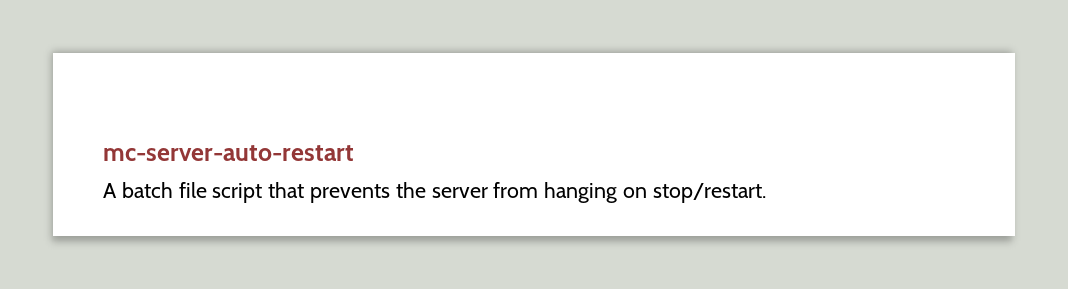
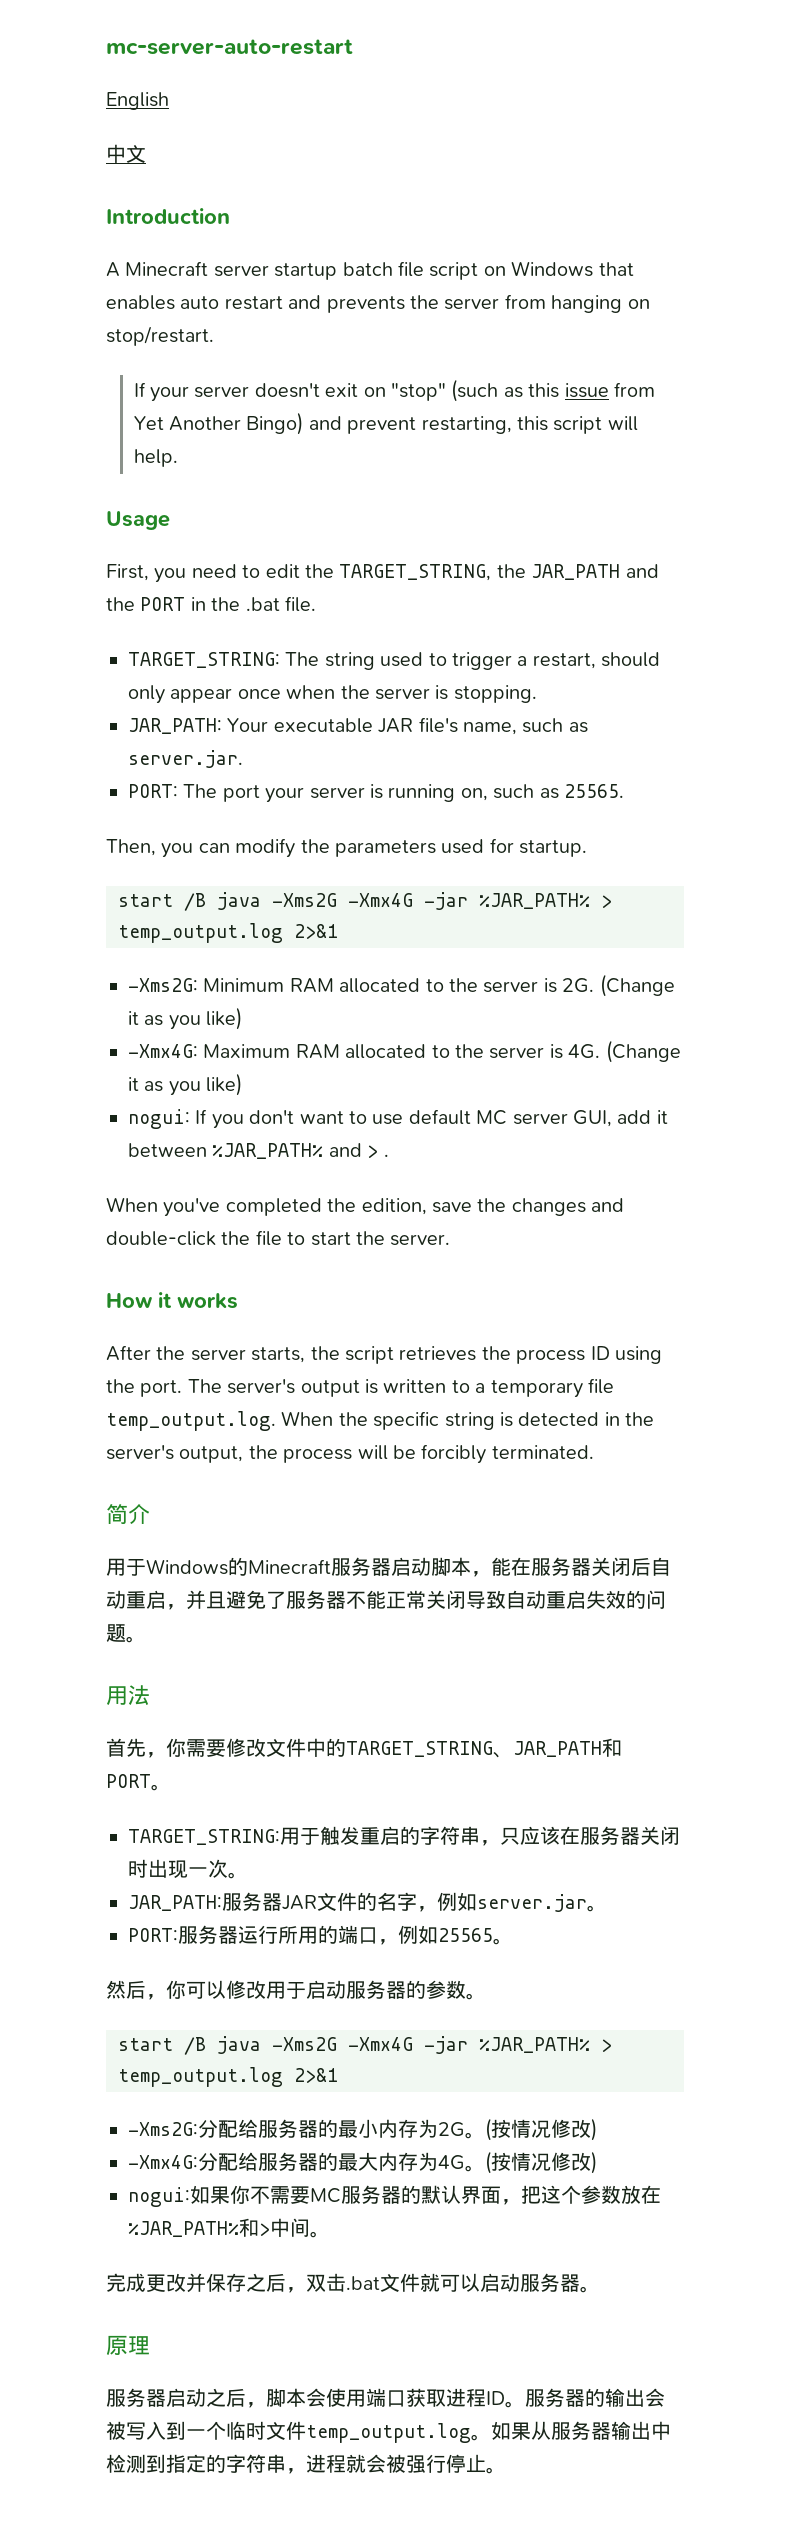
- A batch file script that prevents the server from hanging on stop/restart.
+ English
+ 中文
+ Introduction
+ A Minecraft server startup batch file script on Windows that enables auto restart and prevents the server from hanging on stop/restart.
+ If your server doesn't exit on "stop" (such as this issue from Yet Another Bingo) and prevent restarting, this script will help.
+ Usage
+ First, you need to edit the TARGET_STRING, the JAR_PATH and the PORT in the .bat file.
+ TARGET_STRING: The string used to trigger a restart, should only appear once when the server is stopping.
+ JAR_PATH: Your executable JAR file's name, such as server.jar.
+ PORT: The port your server is running on, such as 25565.
+ Then, you can modify the parameters used for startup.
+ start /B java -Xms2G -Xmx4G -jar %JAR_PATH% > temp_output.log 2>&1
+ -Xms2G: Minimum RAM allocated to the server is 2G. (Change it as you like)
+ -Xmx4G: Maximum RAM allocated to the server is 4G. (Change it as you like)
+ nogui: If you don't want to use default MC server GUI, add it between %JAR_PATH% and > .
+ When you've completed the edition, save the changes and double-click the file to start the server.
+ How it works
+ After the server starts, the script retrieves the process ID using the port. The server's output is written to a temporary file temp_output.log. When the specific string is detected in the server's output, the process will be forcibly terminated.
+ 简介
+ 用于Windows的Minecraft服务器启动脚本，能在服务器关闭后自动重启，并且避免了服务器不能正常关闭导致自动重启失效的问题。
+ 用法
+ 首先，你需要修改文件中的TARGET_STRING、JAR_PATH和PORT。
+ TARGET_STRING:用于触发重启的字符串，只应该在服务器关闭时出现一次。
+ JAR_PATH:服务器JAR文件的名字，例如server.jar。
+ PORT:服务器运行所用的端口，例如25565。
+ 然后，你可以修改用于启动服务器的参数。
+ start /B java -Xms2G -Xmx4G -jar %JAR_PATH% > temp_output.log 2>&1
+ -Xms2G:分配给服务器的最小内存为2G。(按情况修改)
+ -Xmx4G:分配给服务器的最大内存为4G。(按情况修改)
+ nogui:如果你不需要MC服务器的默认界面，把这个参数放在%JAR_PATH%和>中间。
+ 完成更改并保存之后，双击.bat文件就可以启动服务器。
+ 原理
+ 服务器启动之后，脚本会使用端口获取进程ID。服务器的输出会被写入到一个临时文件temp_output.log。如果从服务器输出中检测到指定的字符串，进程就会被强行停止。

